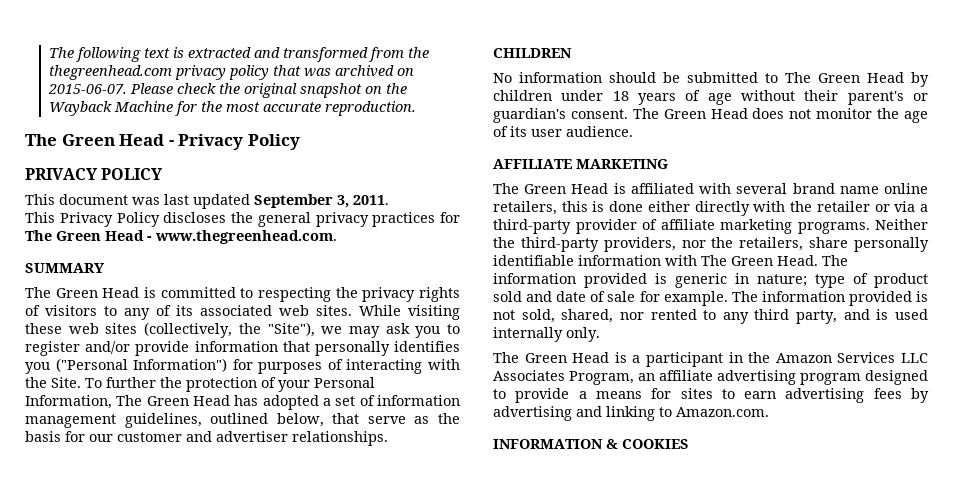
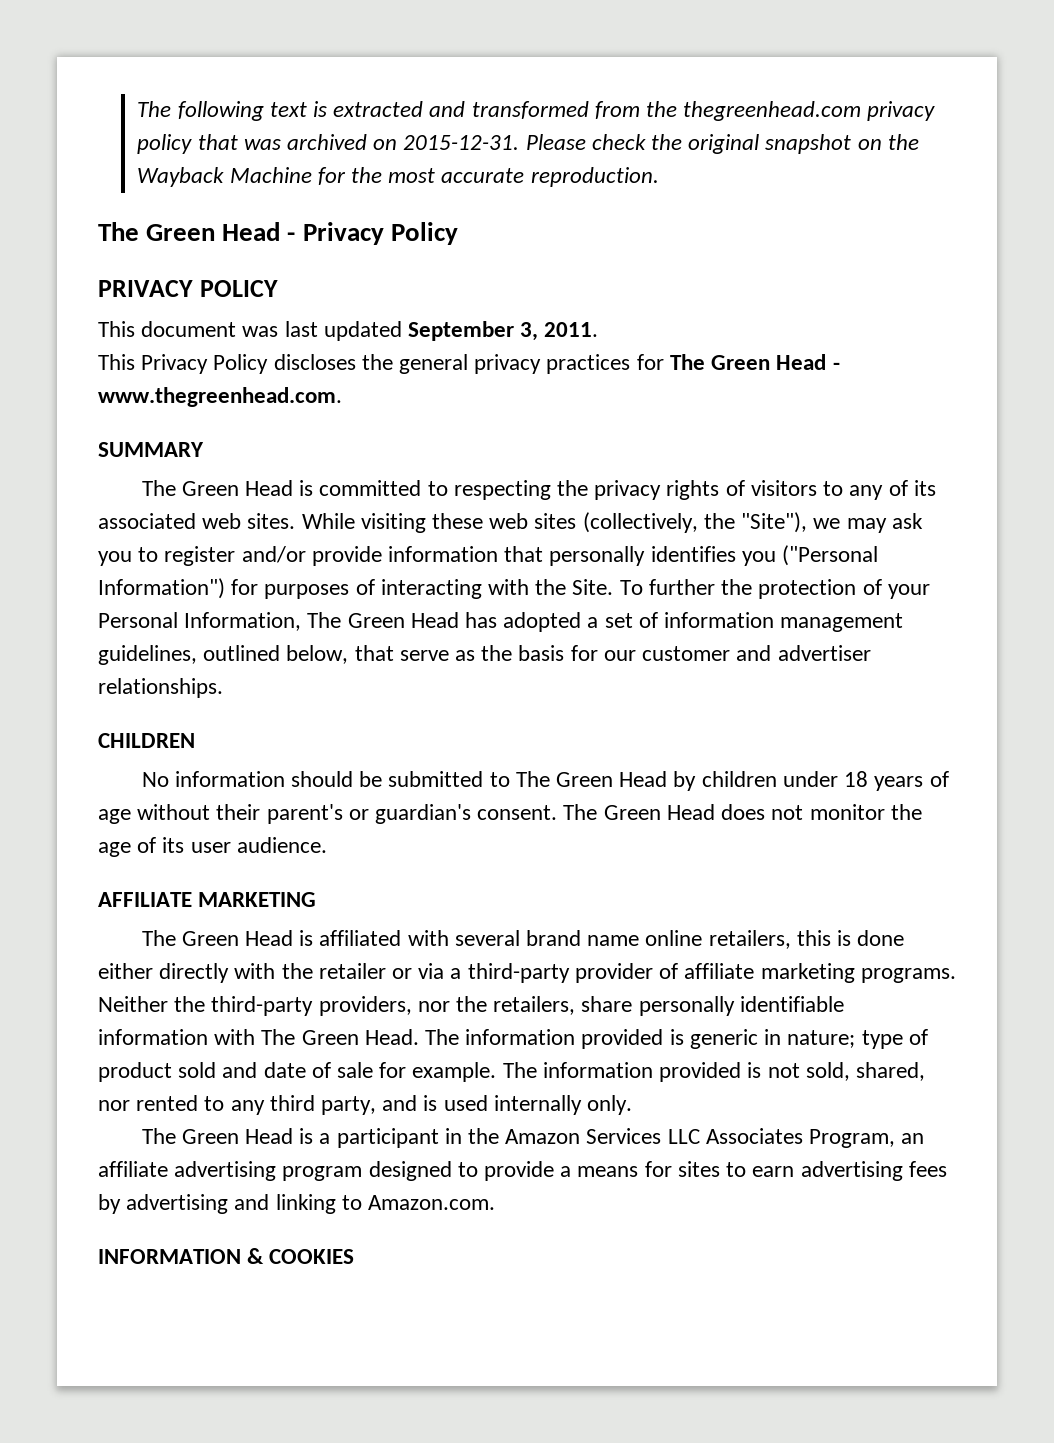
- The following text is extracted and transformed from the thegreenhead.com privacy policy that was archived on 2015-06-07.
+ The following text is extracted and transformed from the thegreenhead.com privacy policy that was archived on 2015-12-31.

